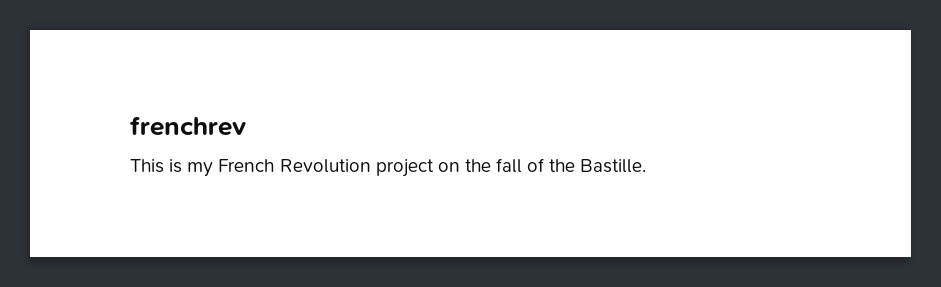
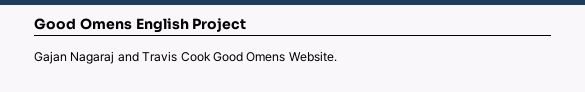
- frenchrev
- This is my French Revolution project on the fall of the Bastille.
+ Good Omens English Project
+ Gajan Nagaraj and Travis Cook Good Omens Website.

